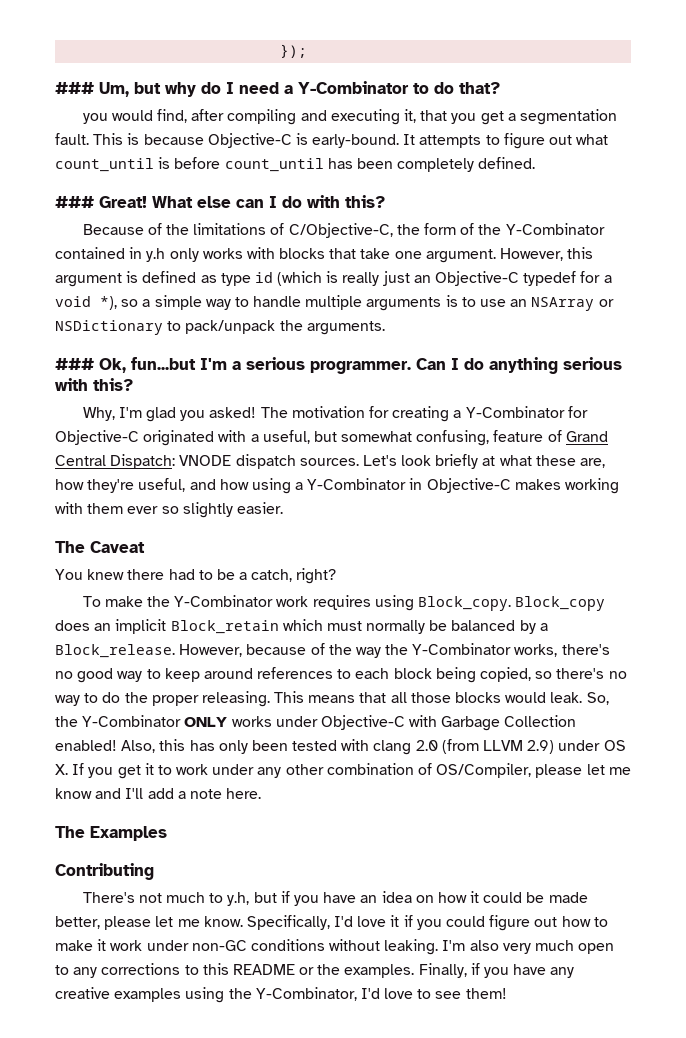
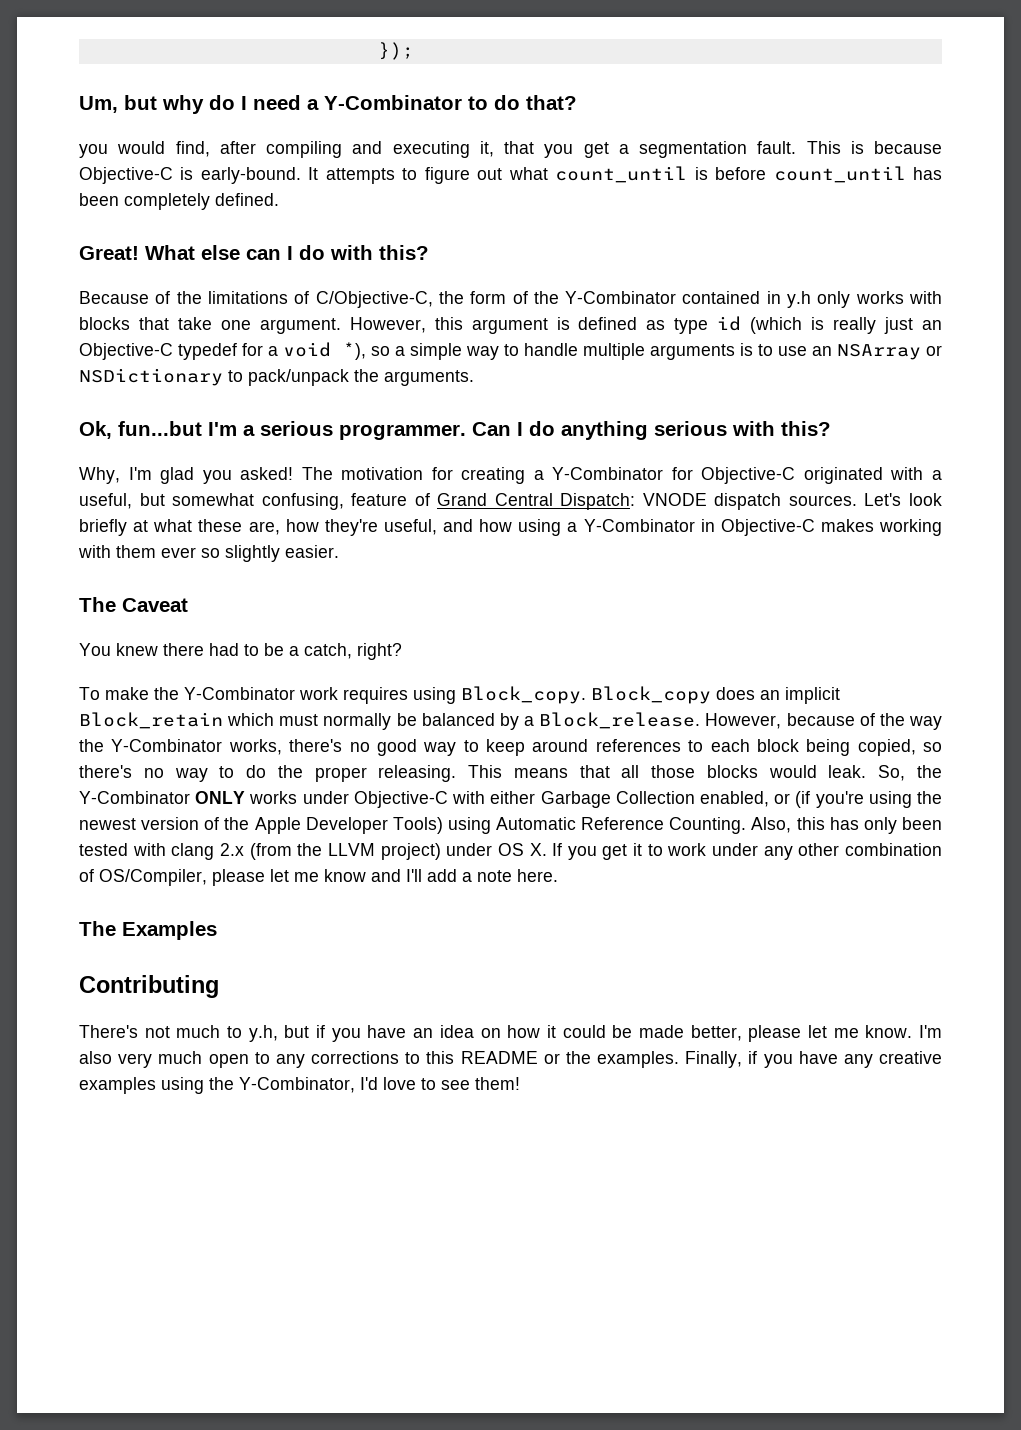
- ### Um, but why do I need a Y-Combinator to do that?
+ Um, but why do I need a Y-Combinator to do that?
- ### Great!
+ Great!
- ### Ok, fun...but I'm a serious programmer.
+ Ok, fun...but I'm a serious programmer.
- So, the Y-Combinator ONLY works under Objective-C with Garbage Collection enabled!
+ So, the Y-Combinator ONLY works under Objective-C with either Garbage Collection enabled, or (if you're using the newest version of the Apple Developer Tools) using Automatic Reference Counting.
- Also, this has only been tested with clang 2.0 (from LLVM 2.9) under OS X. If you get it to work under any other combination of OS/Compiler, please let me know and I'll add a note here.
+ Also, this has only been tested with clang 2.x (from the LLVM project) under OS X. If you get it to work under any other combination of OS/Compiler, please let me know and I'll add a note here.
- Specifically, I'd love it if you could figure out how to make it work under non-GC conditions without leaking.

